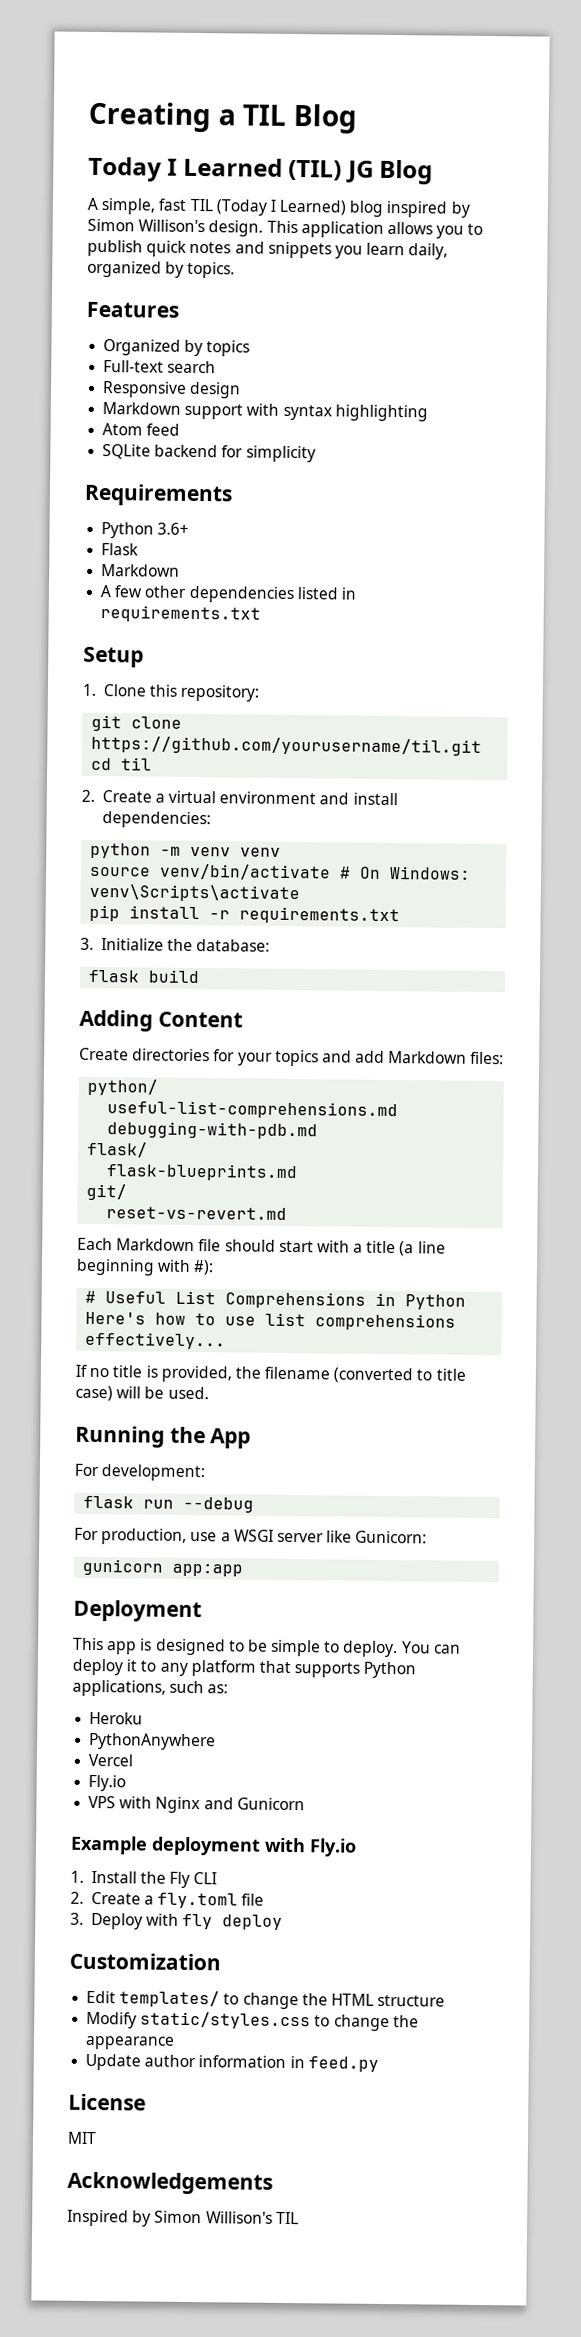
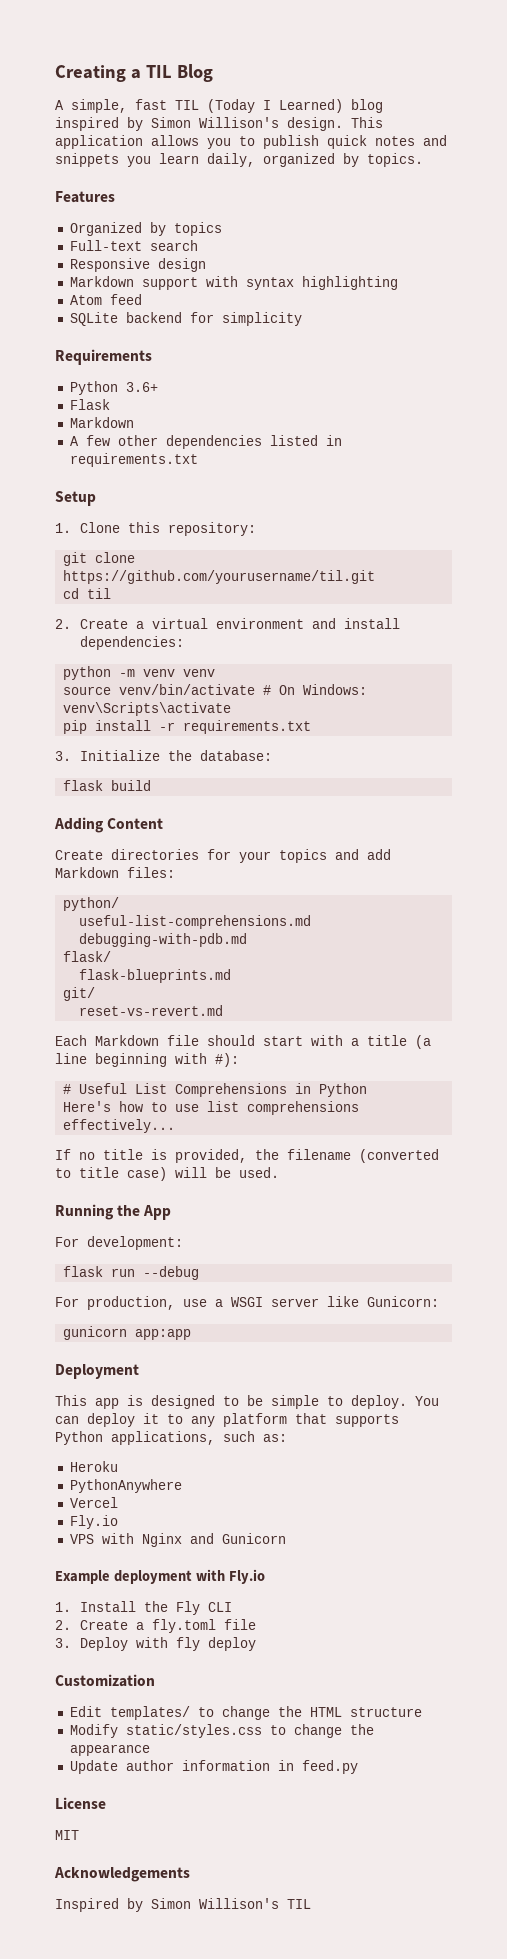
- Today I Learned (TIL) JG Blog

